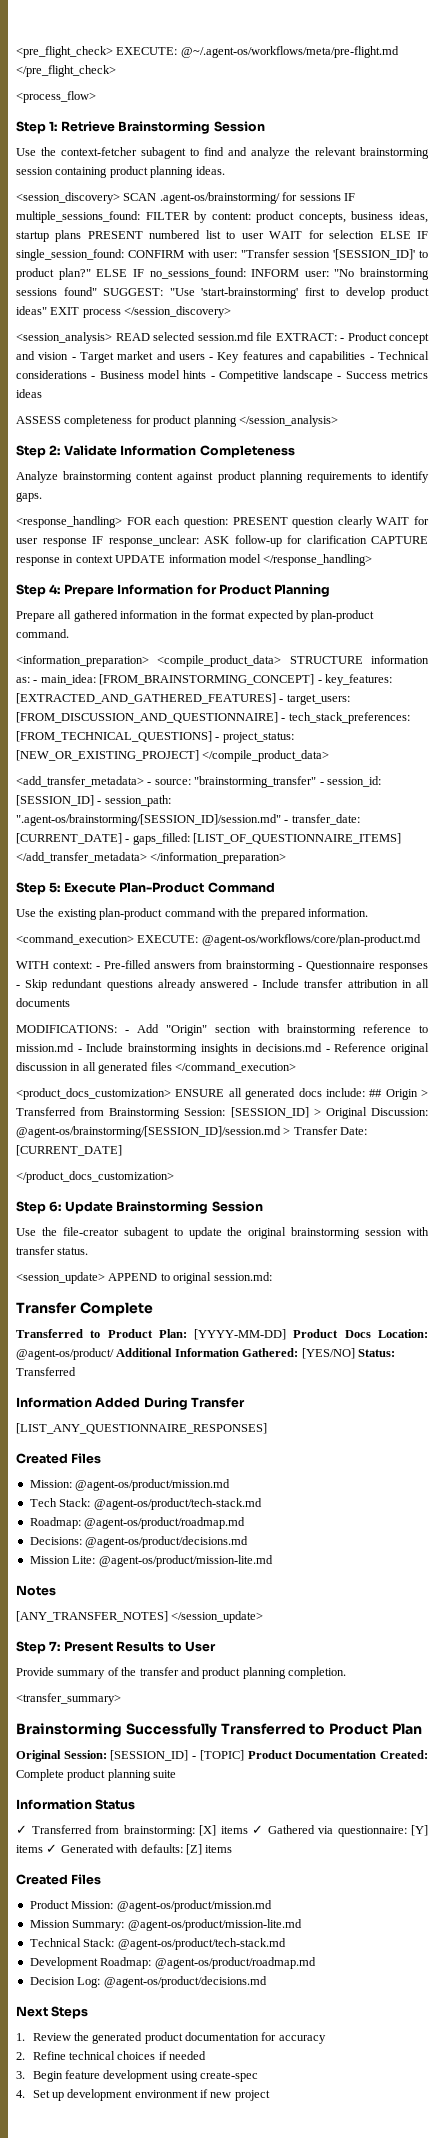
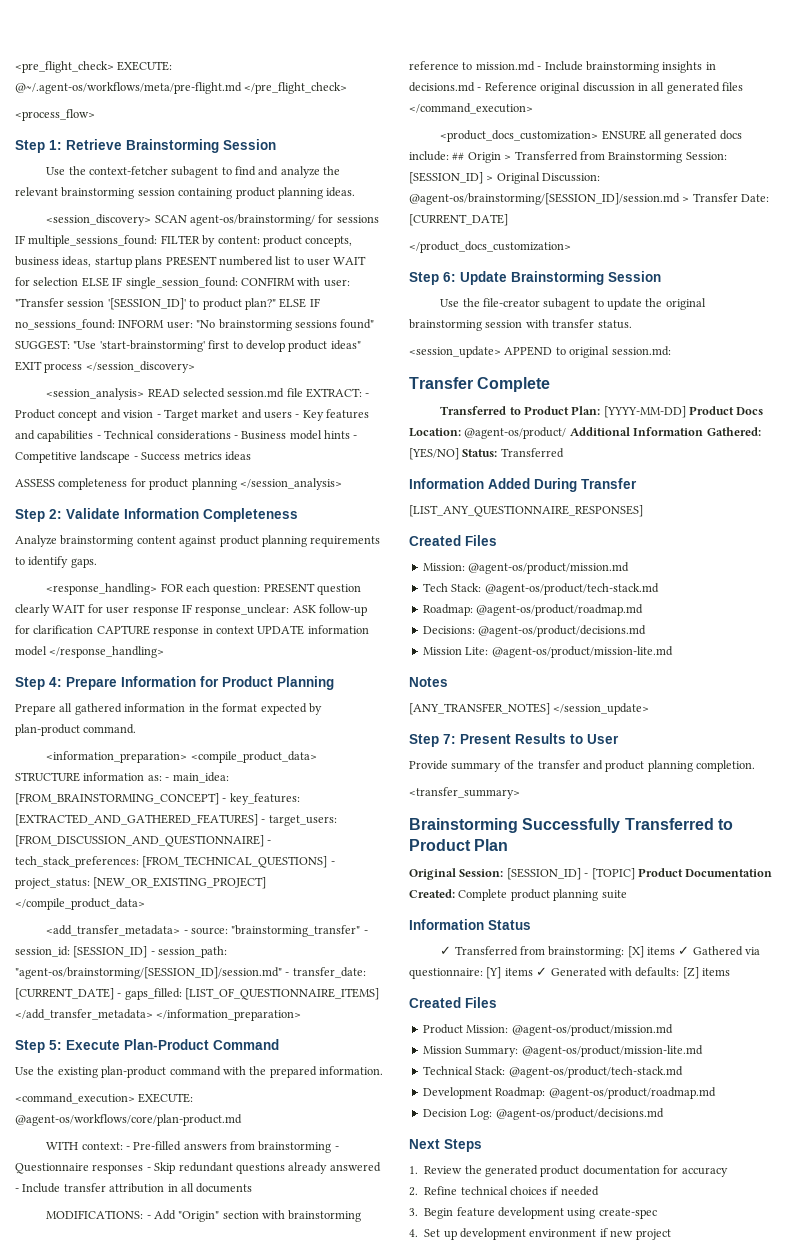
- <session_discovery> SCAN .agent-os/brainstorming/ for sessions IF multiple_sessions_found: FILTER by content: product concepts, business ideas, startup plans PRESENT numbered list to user WAIT for selection ELSE IF single_session_found: CONFIRM with user: "Transfer session '[SESSION_ID]' to product plan?"
+ <session_discovery> SCAN agent-os/brainstorming/ for sessions IF multiple_sessions_found: FILTER by content: product concepts, business ideas, startup plans PRESENT numbered list to user WAIT for selection ELSE IF single_session_found: CONFIRM with user: "Transfer session '[SESSION_ID]' to product plan?"
- <add_transfer_metadata> - source: "brainstorming_transfer" - session_id: [SESSION_ID] - session_path: ".agent-os/brainstorming/[SESSION_ID]/session.md" - transfer_date: [CURRENT_DATE] - gaps_filled: [LIST_OF_QUESTIONNAIRE_ITEMS] </add_transfer_metadata> </information_preparation>
+ <add_transfer_metadata> - source: "brainstorming_transfer" - session_id: [SESSION_ID] - session_path: "agent-os/brainstorming/[SESSION_ID]/session.md" - transfer_date: [CURRENT_DATE] - gaps_filled: [LIST_OF_QUESTIONNAIRE_ITEMS] </add_transfer_metadata> </information_preparation>

